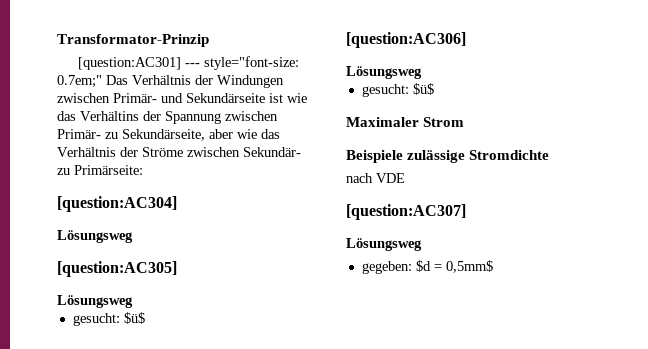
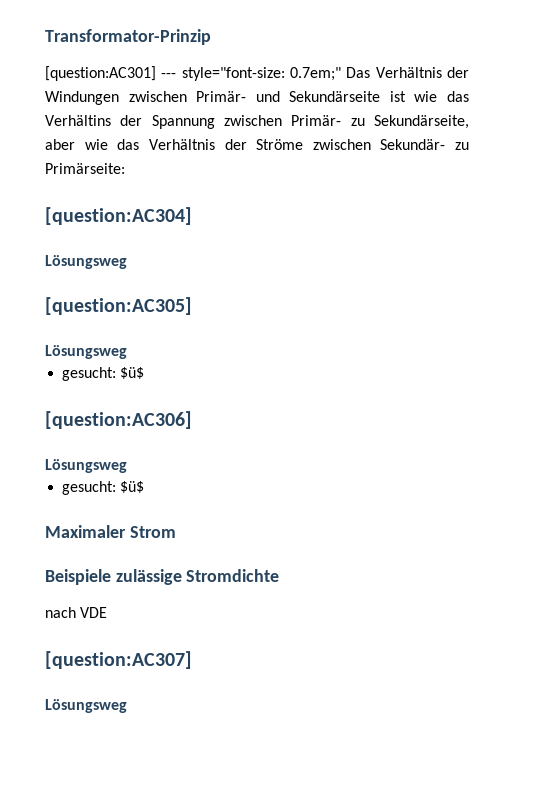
- gegeben: $d = 0,5mm$

